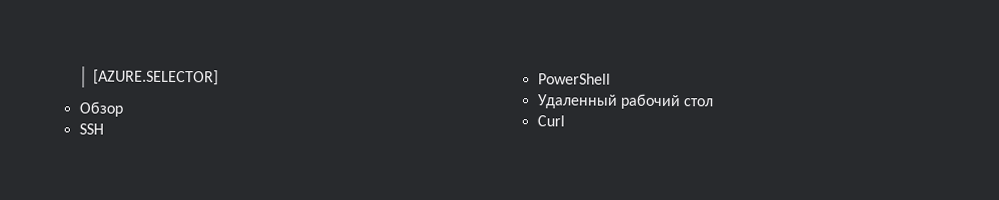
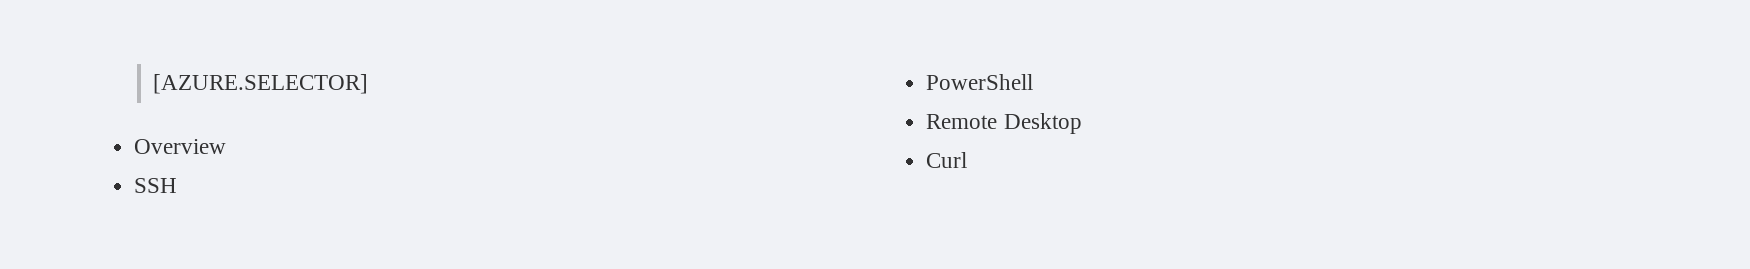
- Обзор
+ Overview
- Удаленный рабочий стол
+ Remote Desktop

